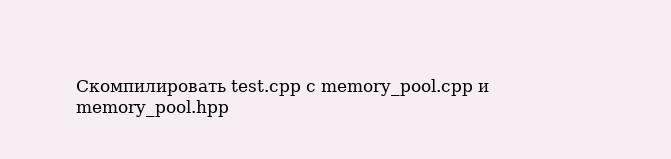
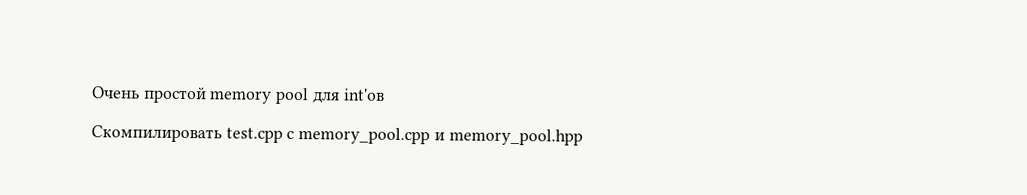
+ Очень простой memory pool для int'ов

